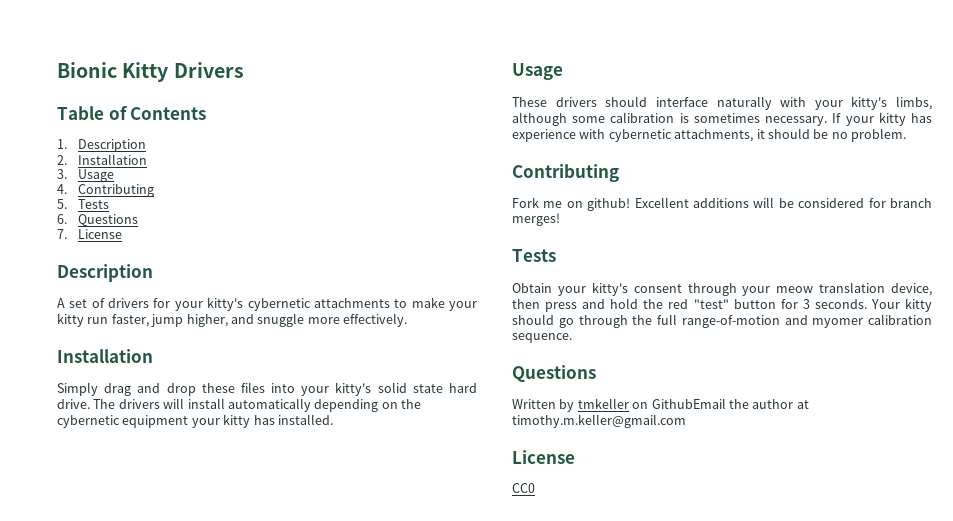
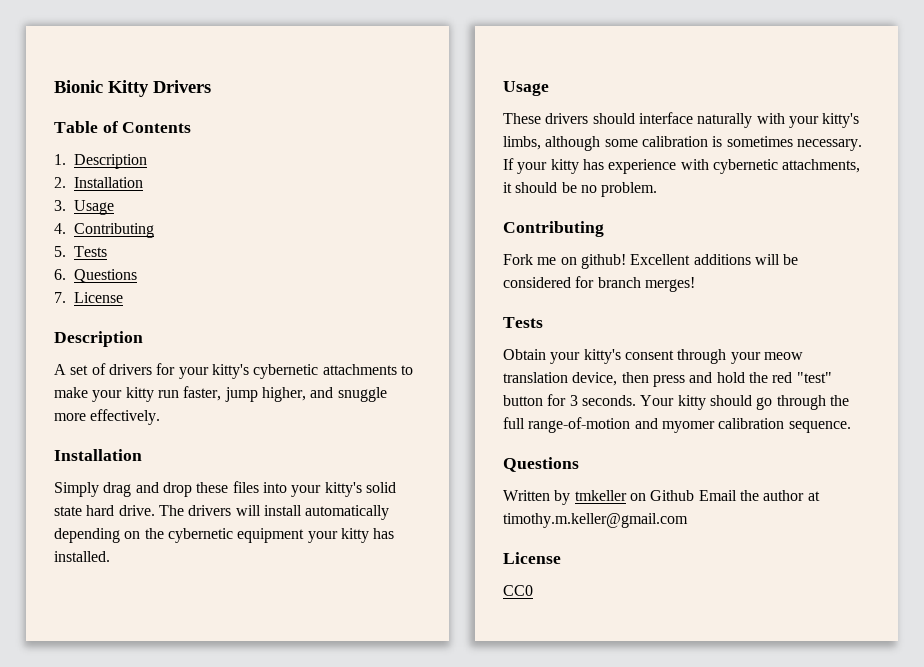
- Written by tmkeller on GithubEmail the author at timothy.m.keller@gmail.com
+ Written by tmkeller on Github Email the author at timothy.m.keller@gmail.com

